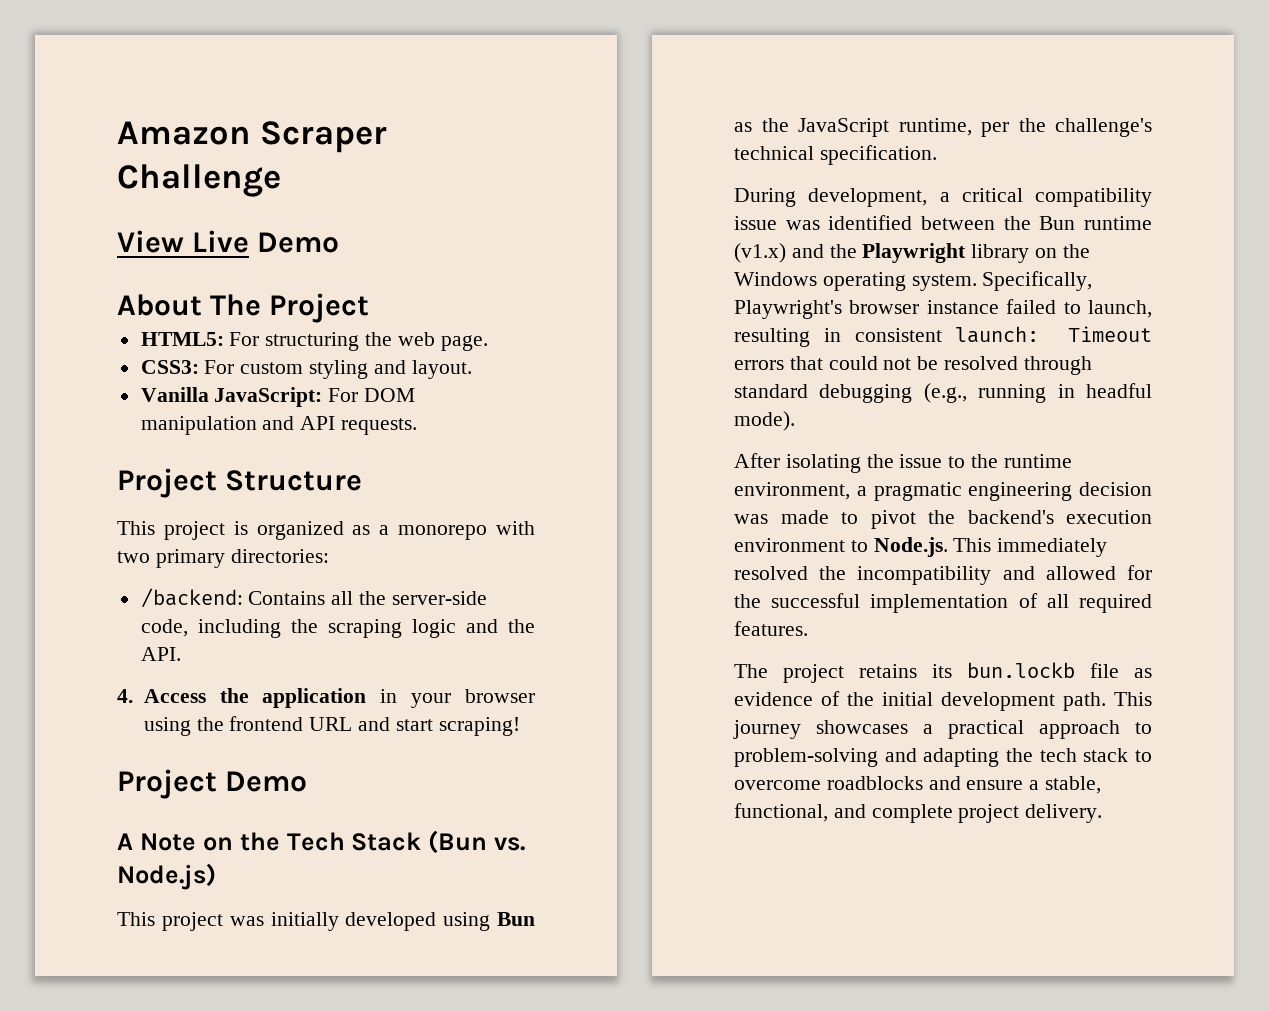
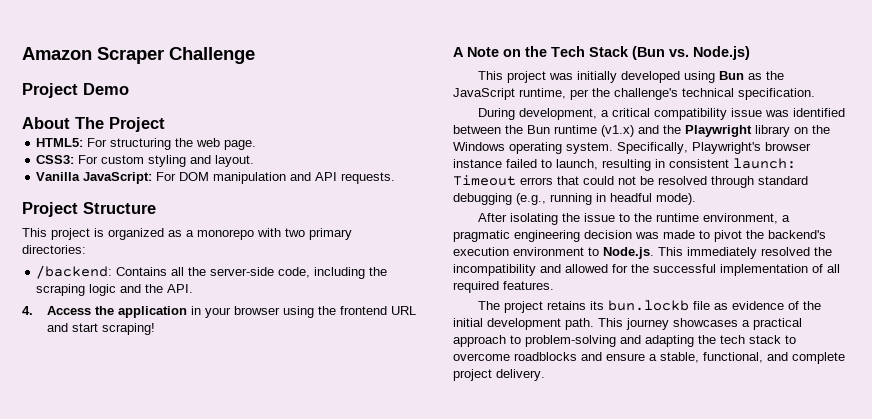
- View Live Demo
+ Project Demo
- Project Demo

